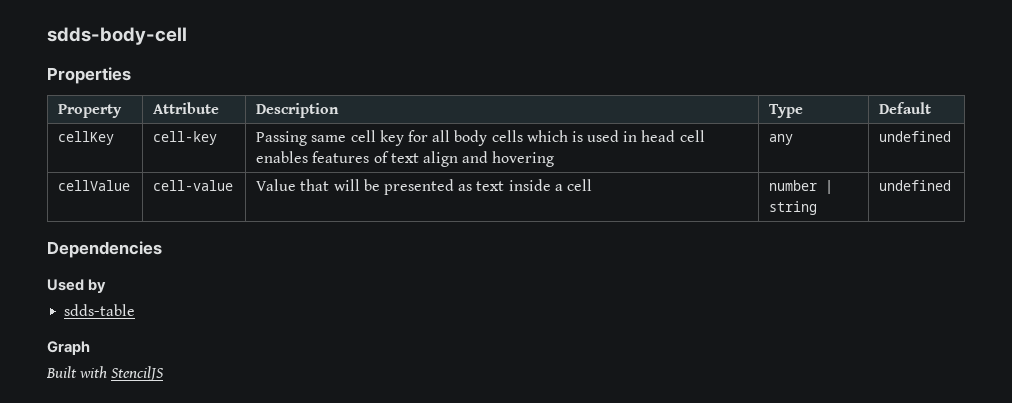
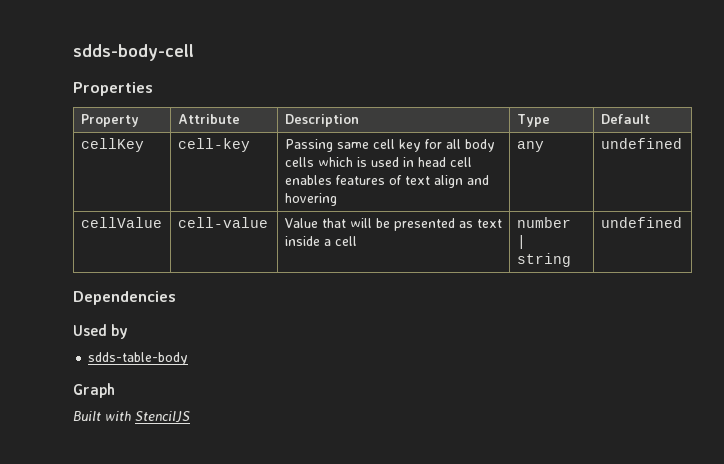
- sdds-table
+ sdds-table-body

